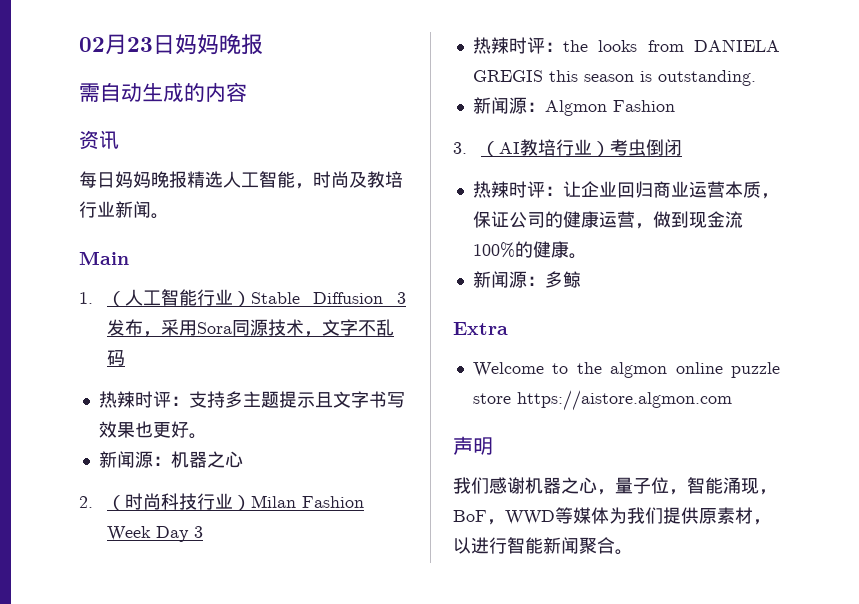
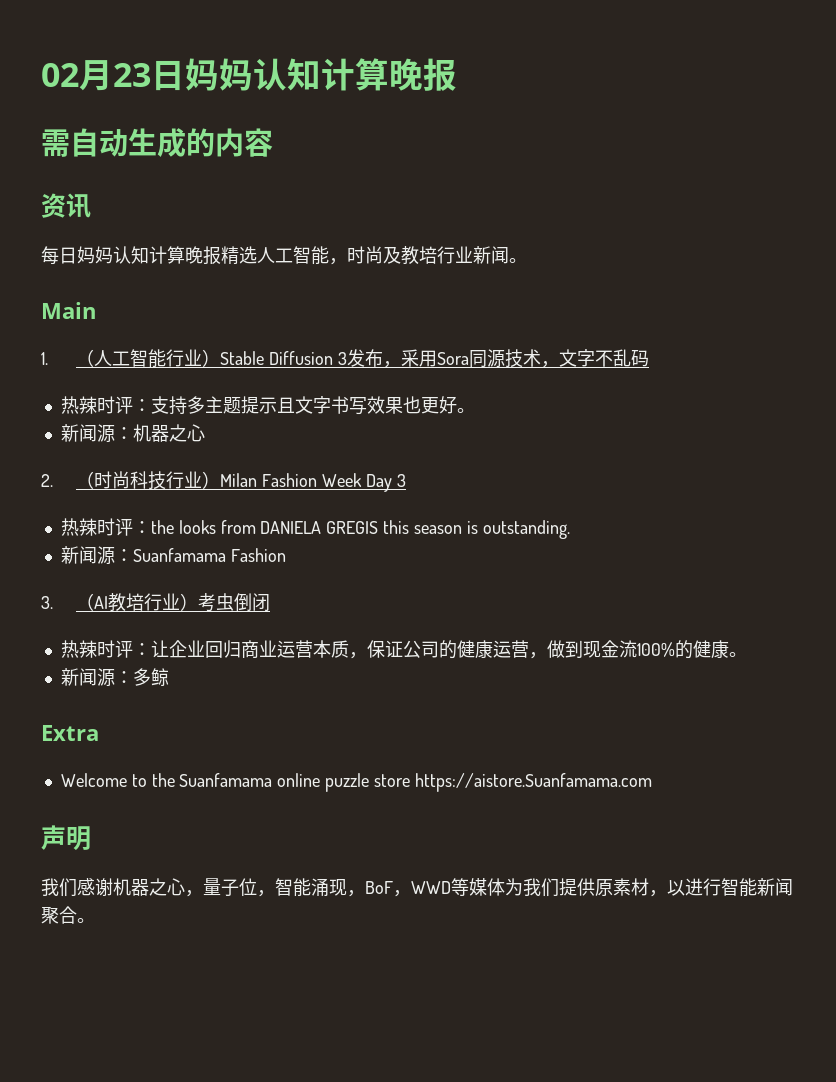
- 02月23日妈妈晚报
+ 02月23日妈妈认知计算晚报
- 每日妈妈晚报精选人工智能，时尚及教培行业新闻。
+ 每日妈妈认知计算晚报精选人工智能，时尚及教培行业新闻。
- 新闻源：Algmon Fashion
+ 新闻源：Suanfamama Fashion
- Welcome to the algmon online puzzle store https://aistore.algmon.com
+ Welcome to the Suanfamama online puzzle store https://aistore.Suanfamama.com

